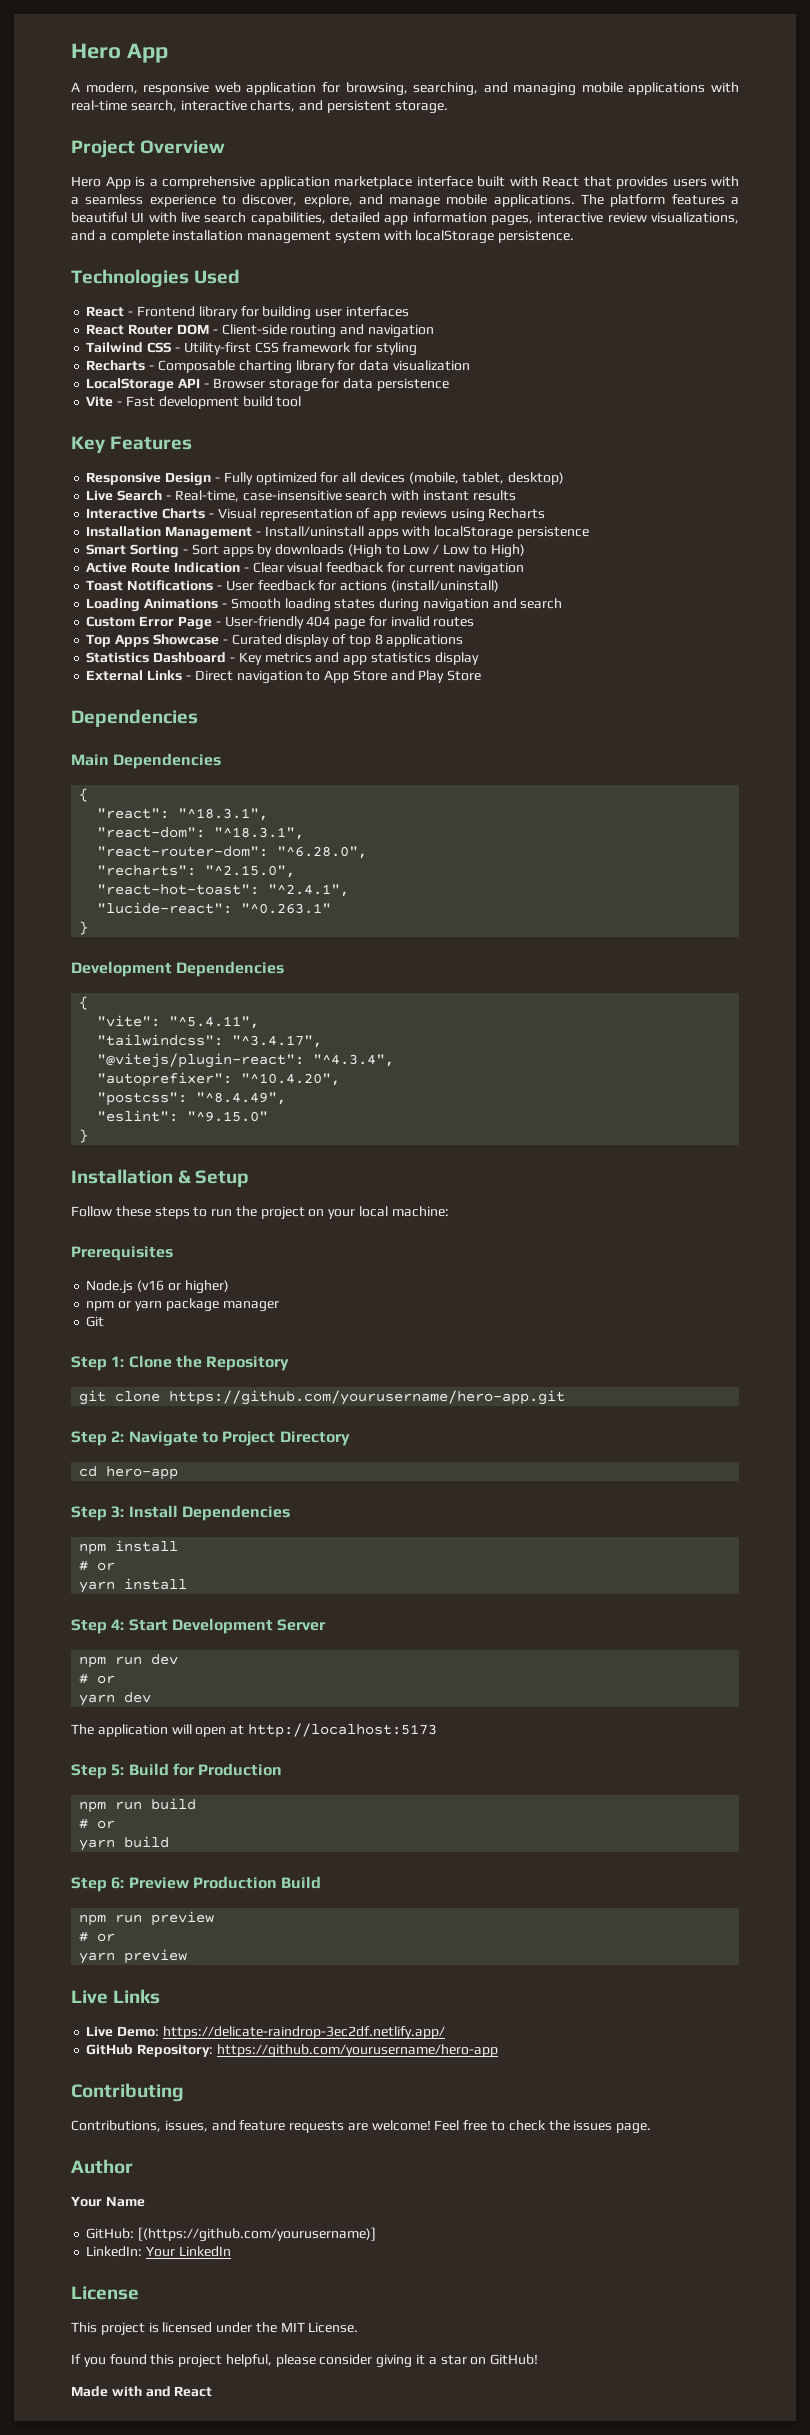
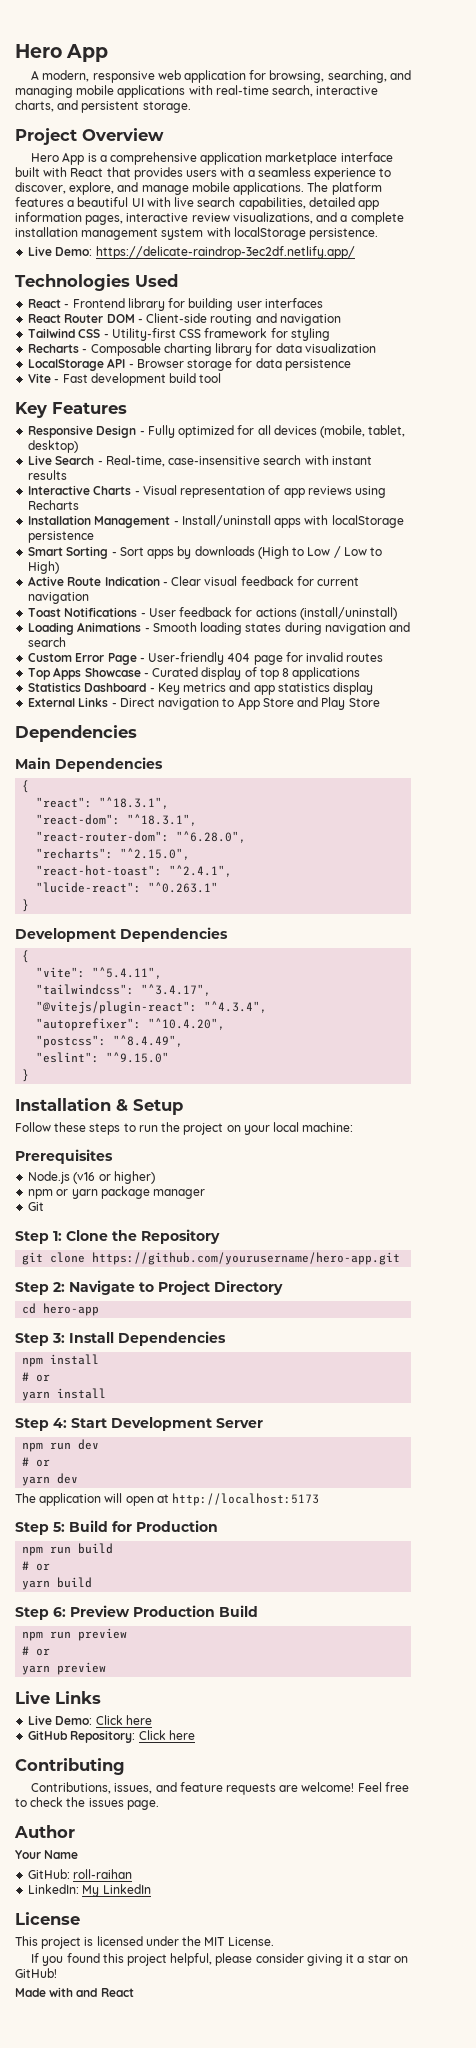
+ Live Demo: https://delicate-raindrop-3ec2df.netlify.app/
- Live Demo: https://delicate-raindrop-3ec2df.netlify.app/
+ Live Demo: Click here
- GitHub Repository: https://github.com/yourusername/hero-app
+ GitHub Repository: Click here
- GitHub: [(https://github.com/yourusername)]
+ GitHub: roll-raihan
- LinkedIn: Your LinkedIn
+ LinkedIn: My LinkedIn

